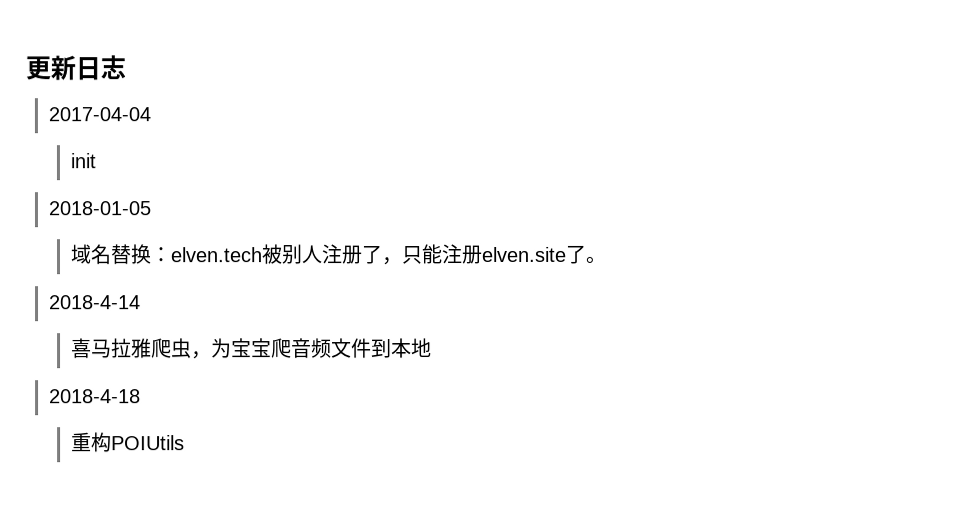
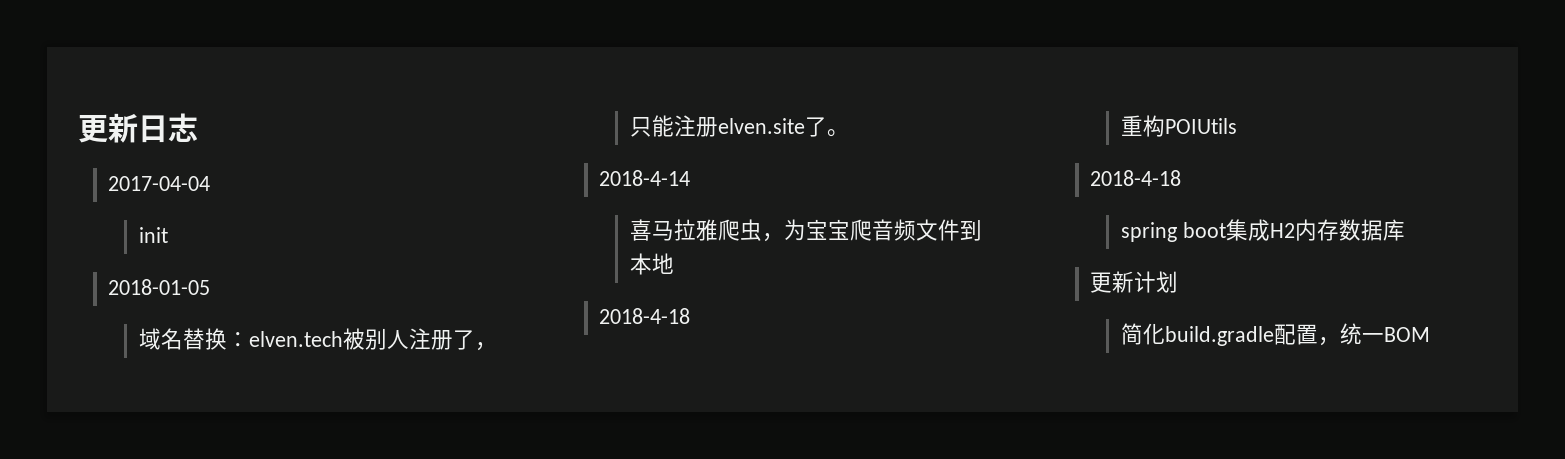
  重构POIUtils
+ 2018-4-18
+ spring boot集成H2内存数据库
+ 更新计划
+ 简化build.gradle配置，统一BOM

